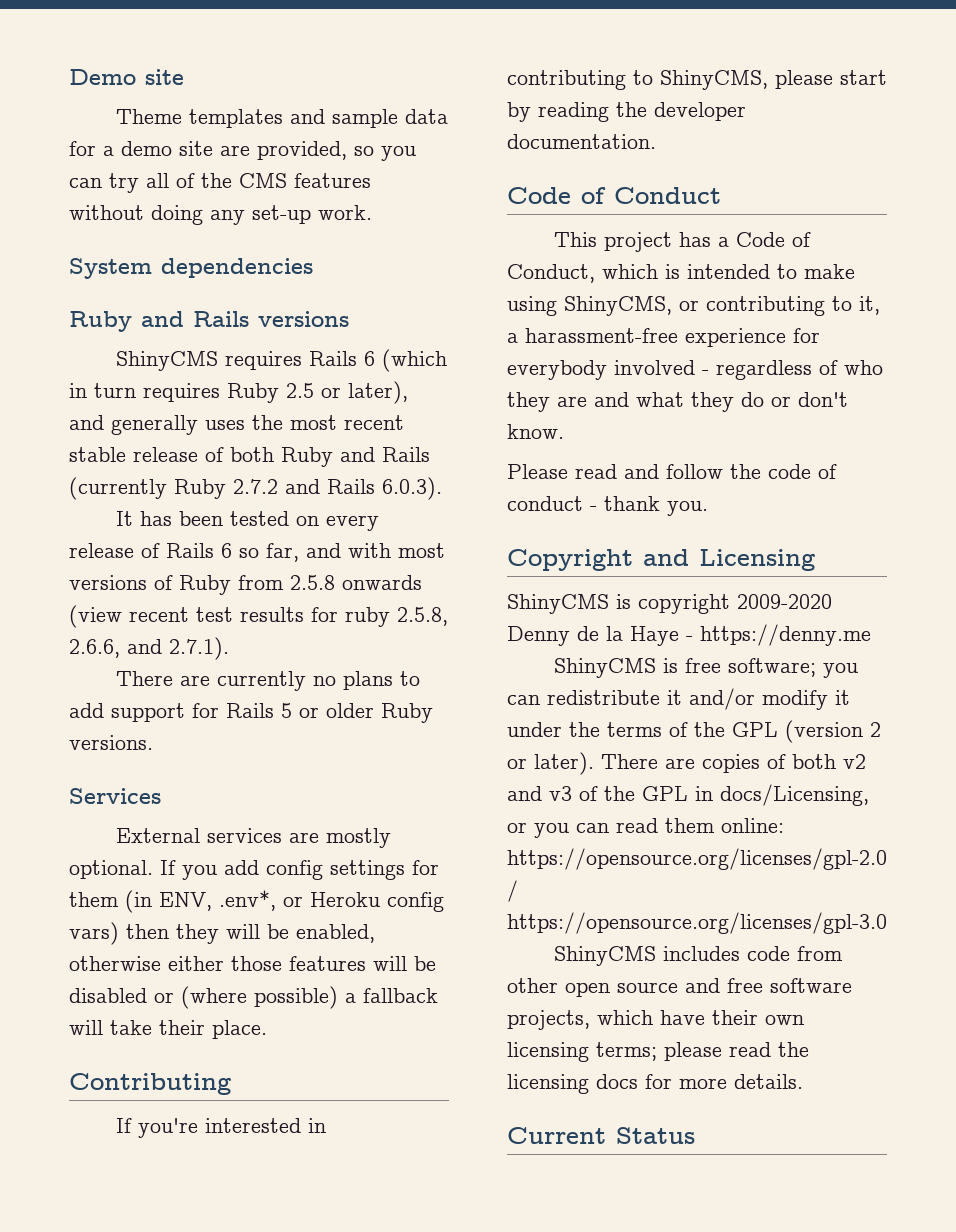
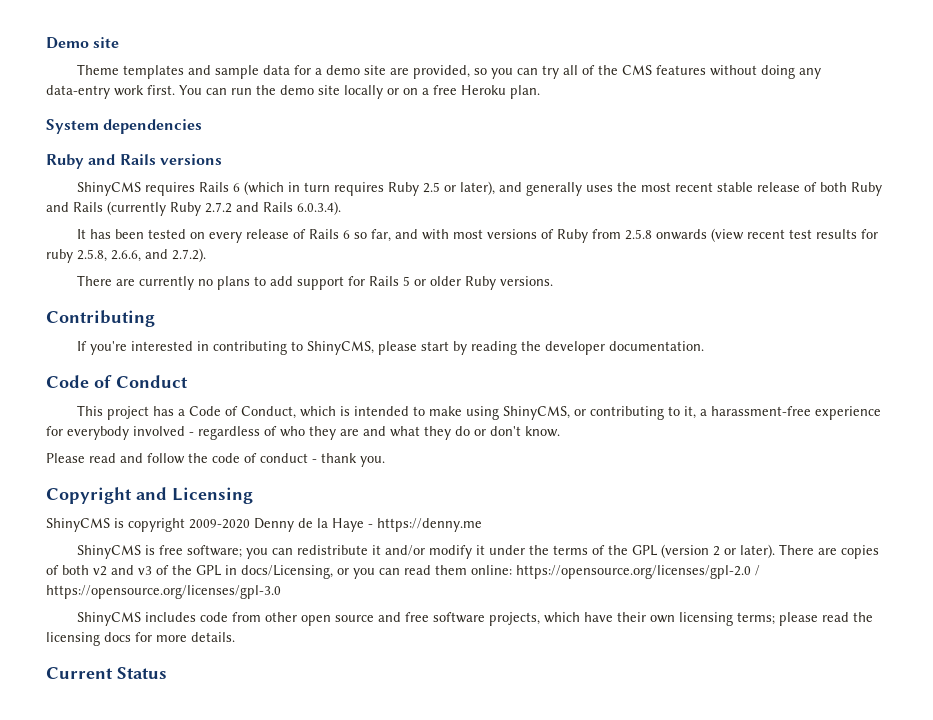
- Theme templates and sample data for a demo site are provided, so you can try all of the CMS features without doing any set-up work.
+ Theme templates and sample data for a demo site are provided, so you can try all of the CMS features without doing any data-entry work first. You can run the demo site locally or on a free Heroku plan.
- ShinyCMS requires Rails 6 (which in turn requires Ruby 2.5 or later), and generally uses the most recent stable release of both Ruby and Rails (currently Ruby 2.7.2 and Rails 6.0.3).
+ ShinyCMS requires Rails 6 (which in turn requires Ruby 2.5 or later), and generally uses the most recent stable release of both Ruby and Rails (currently Ruby 2.7.2 and Rails 6.0.3.4).
- It has been tested on every release of Rails 6 so far, and with most versions of Ruby from 2.5.8 onwards (view recent test results for ruby 2.5.8, 2.6.6, and 2.7.1).
+ It has been tested on every release of Rails 6 so far, and with most versions of Ruby from 2.5.8 onwards (view recent test results for ruby 2.5.8, 2.6.6, and 2.7.2).
- Services
- External services are mostly optional. If you add config settings for them (in ENV, .env*, or Heroku config vars) then they will be enabled, otherwise either those features will be disabled or (where possible) a fallback will take their place.

